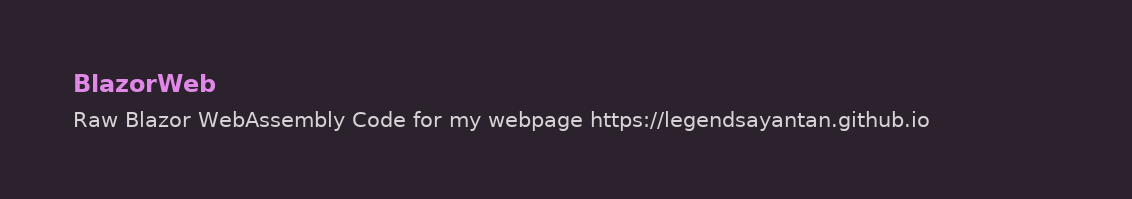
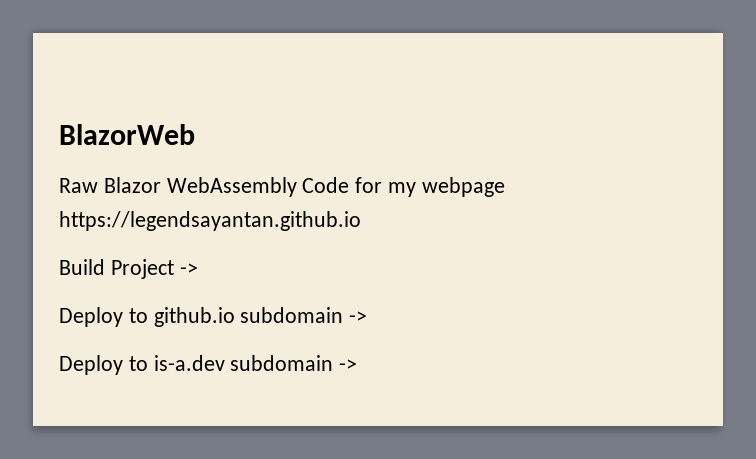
+ Build Project ->
+ Deploy to github.io subdomain ->
+ Deploy to is-a.dev subdomain ->

